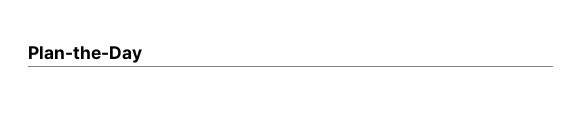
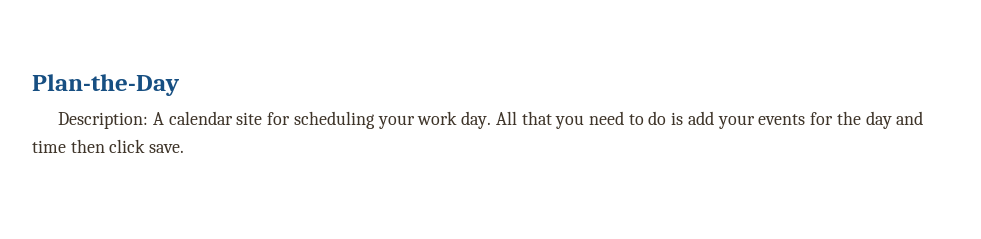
+ Description: A calendar site for scheduling your work day. All that you need to do is add your events for the day and time then click save.

